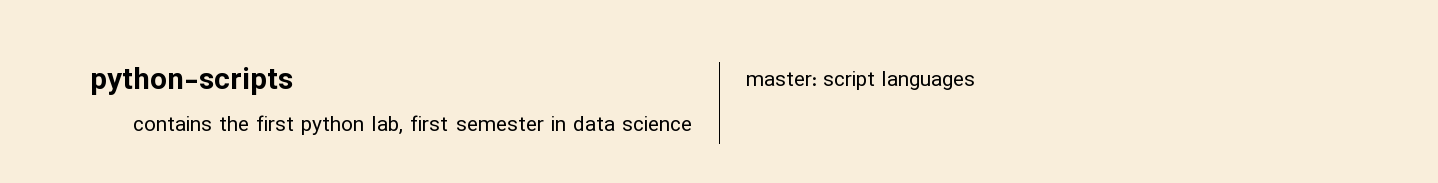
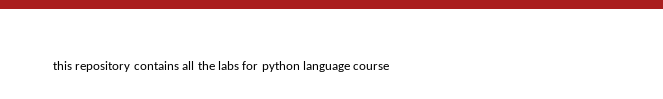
- python-scripts
- contains the first python lab, first semester in data science master: script languages
+ this repository contains all the labs for python language course

